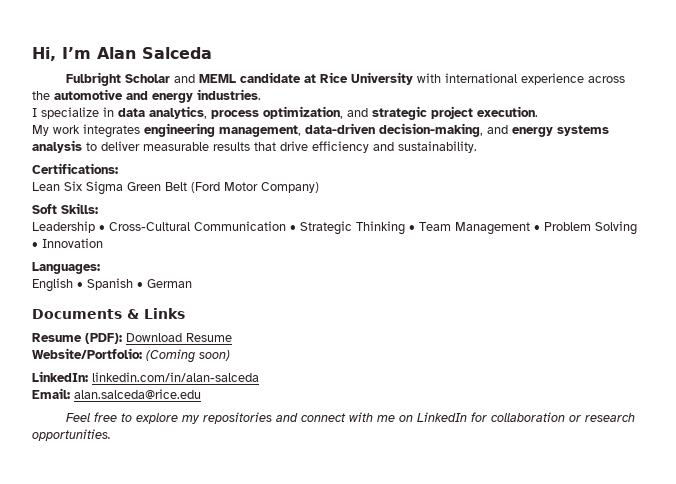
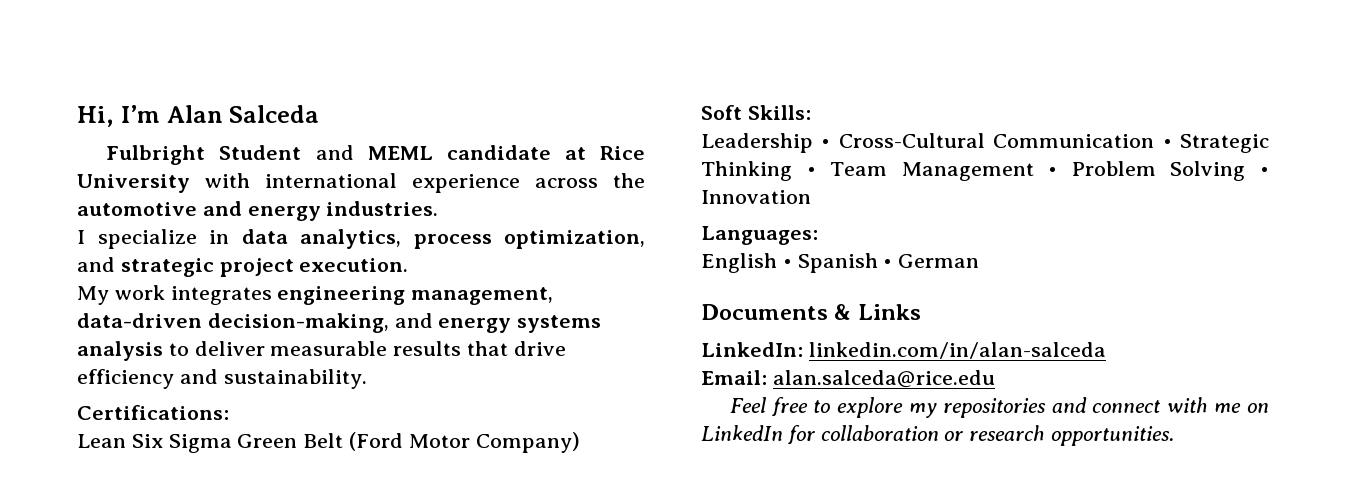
- Fulbright Scholar and MEML candidate at Rice University with international experience across the automotive and energy industries.
+ Fulbright Student and MEML candidate at Rice University with international experience across the automotive and energy industries.
- Resume (PDF): Download Resume
- Website/Portfolio: (Coming soon)

